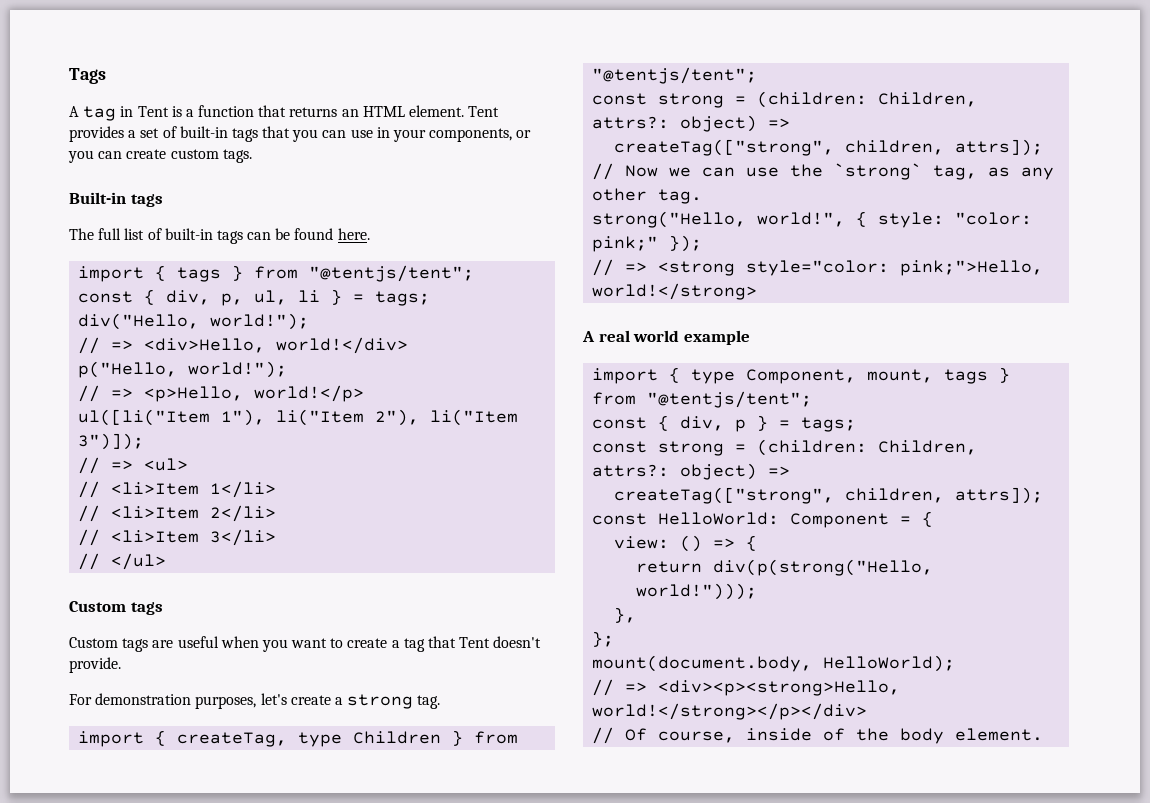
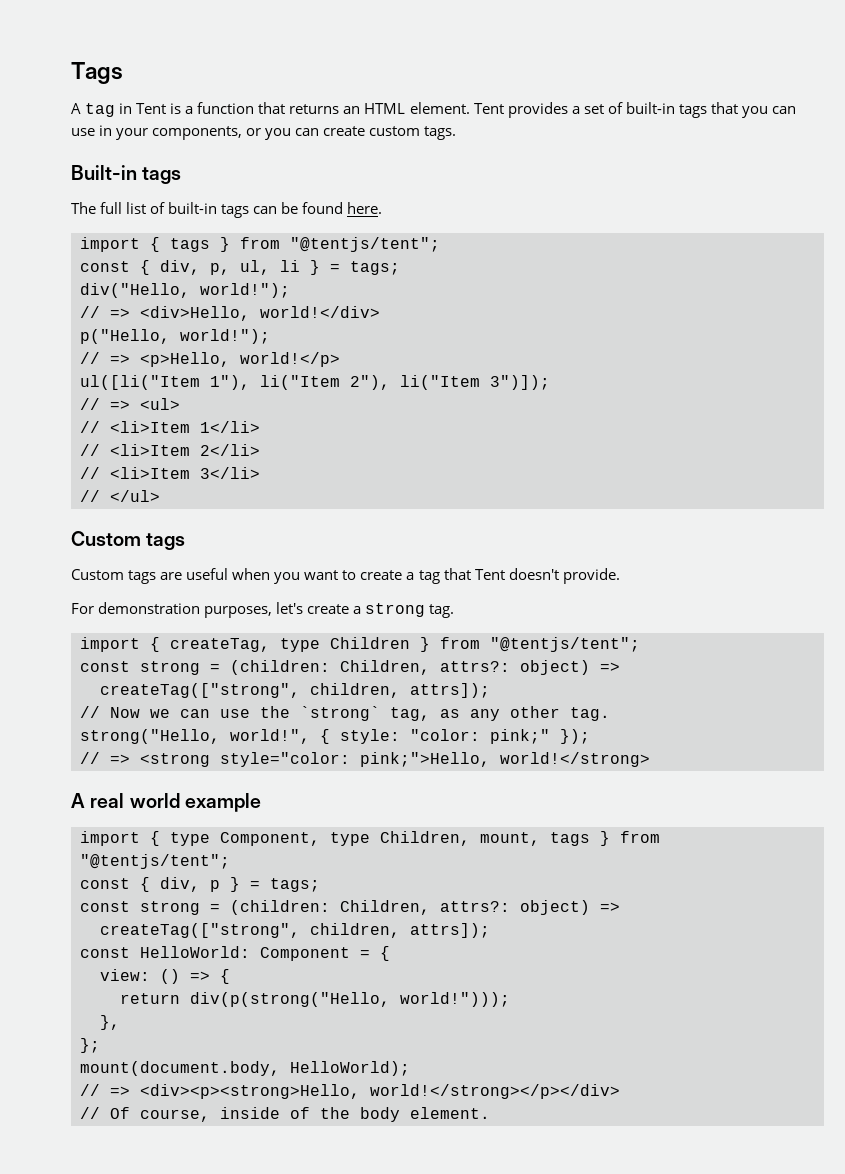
- import { type Component, mount, tags } from "@tentjs/tent";
+ import { type Component, type Children, mount, tags } from "@tentjs/tent";

